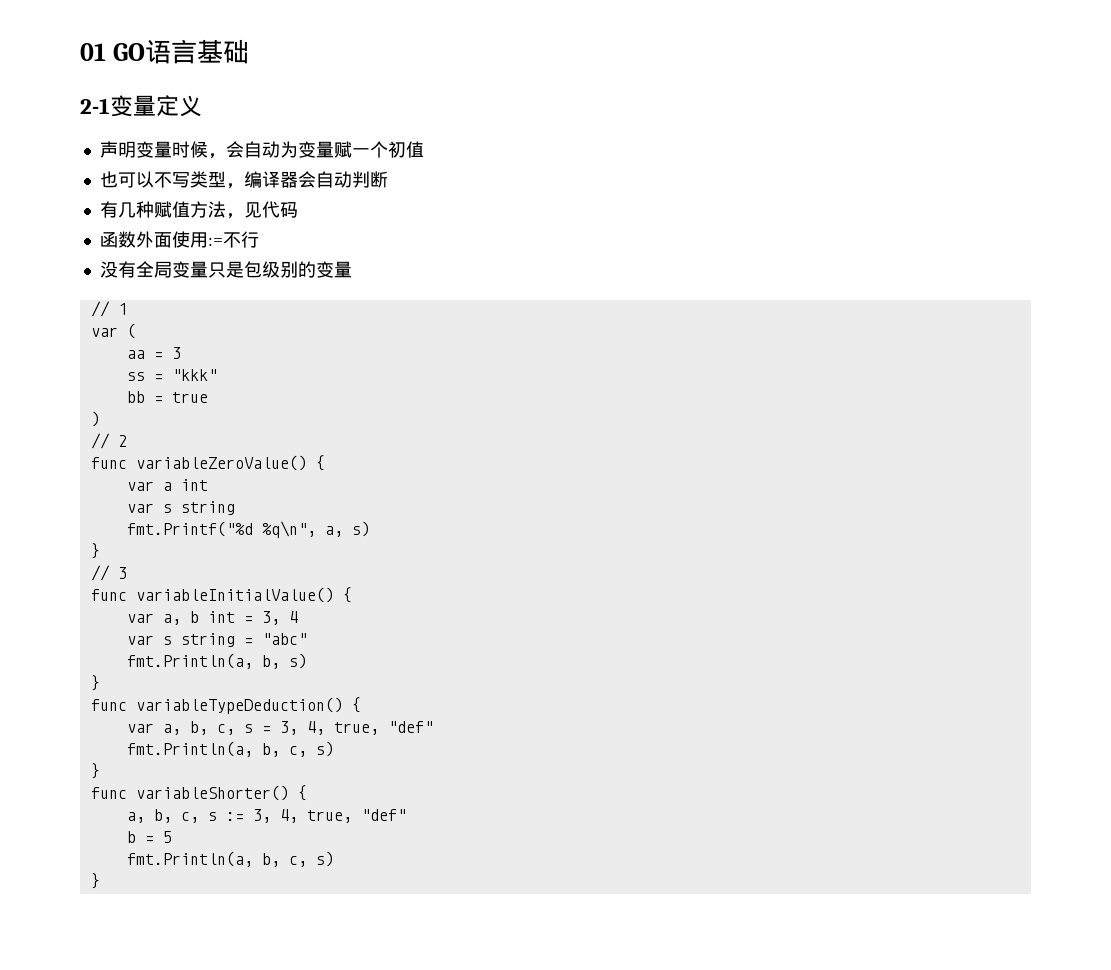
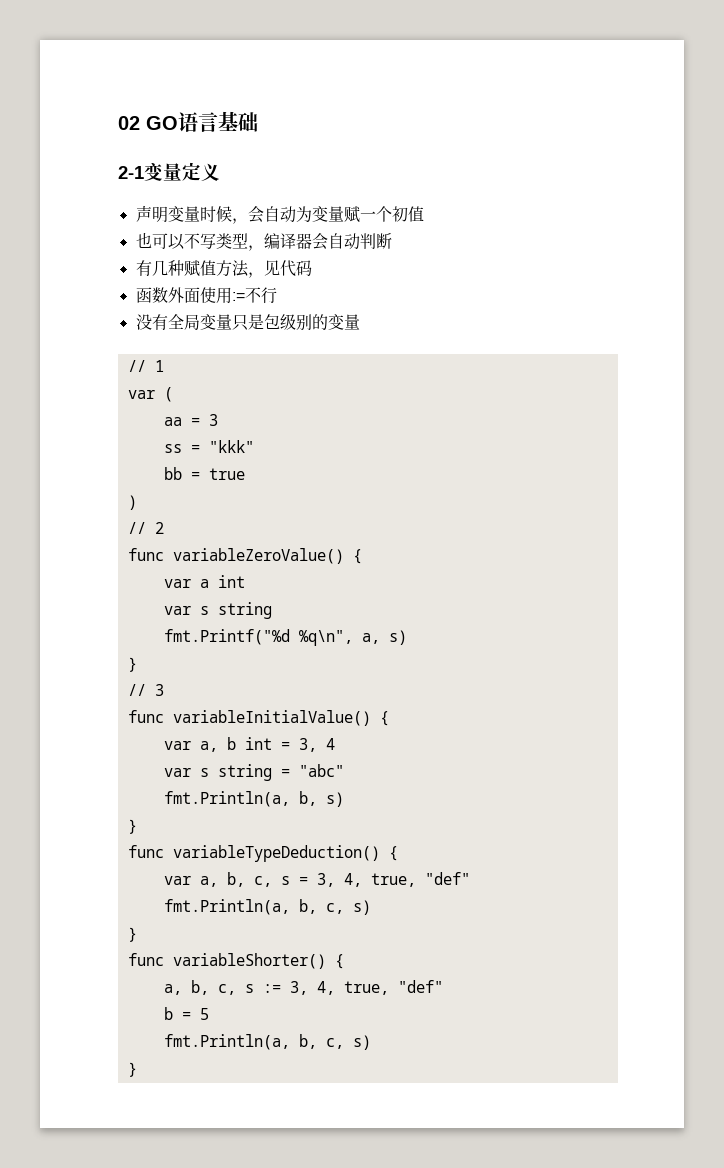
- 01 GO语言基础
+ 02 GO语言基础

